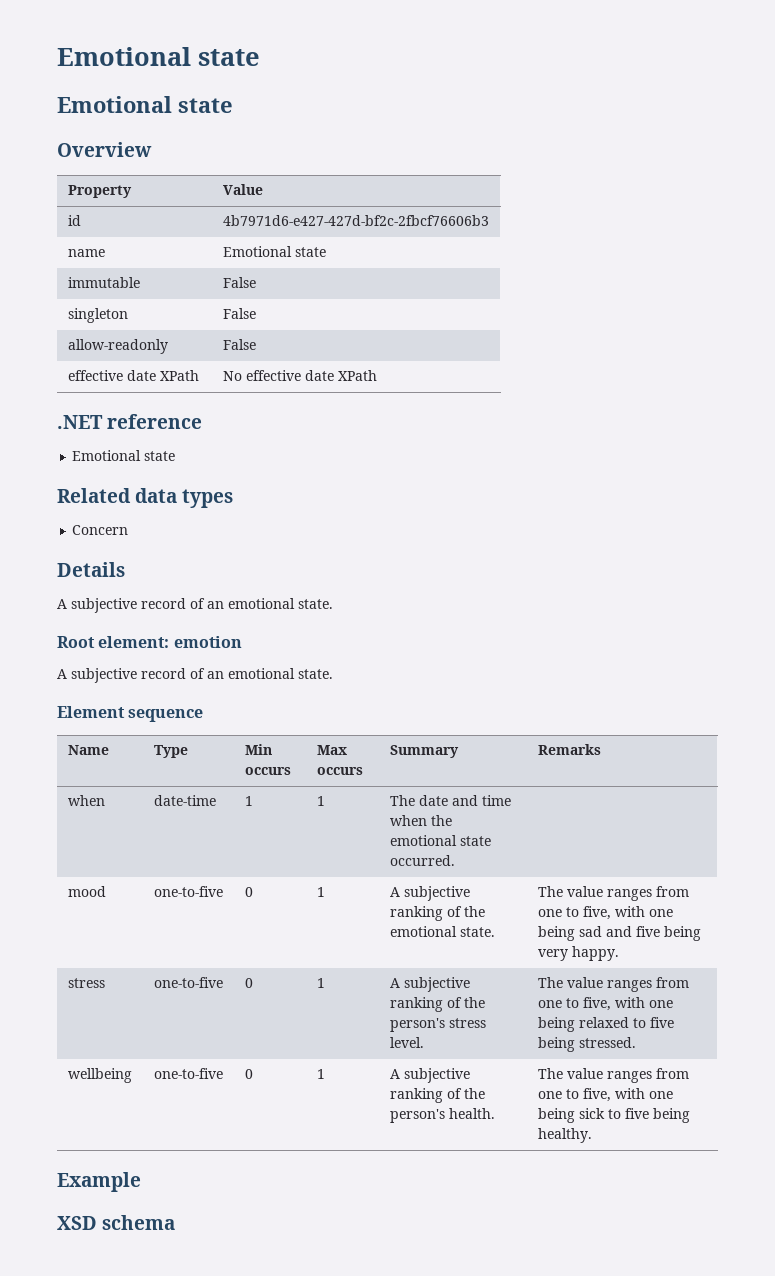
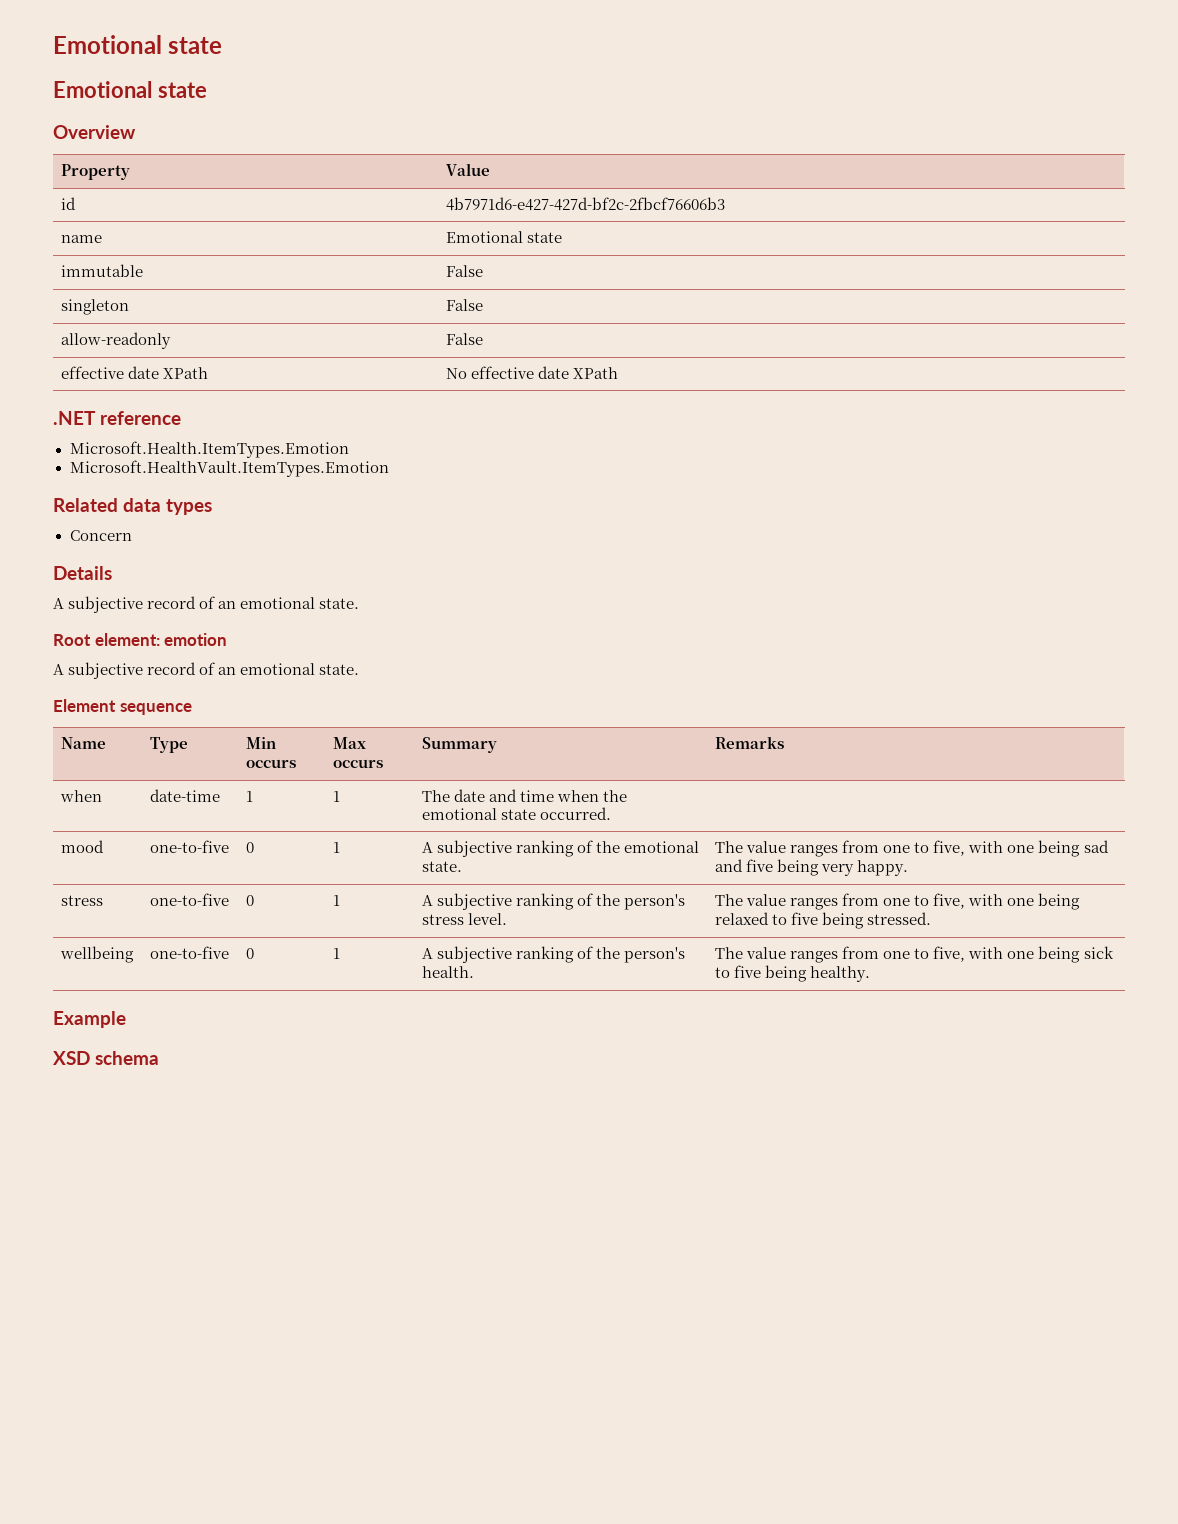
  .NET reference
- Emotional state
+ Microsoft.Health.ItemTypes.Emotion
+ Microsoft.HealthVault.ItemTypes.Emotion

